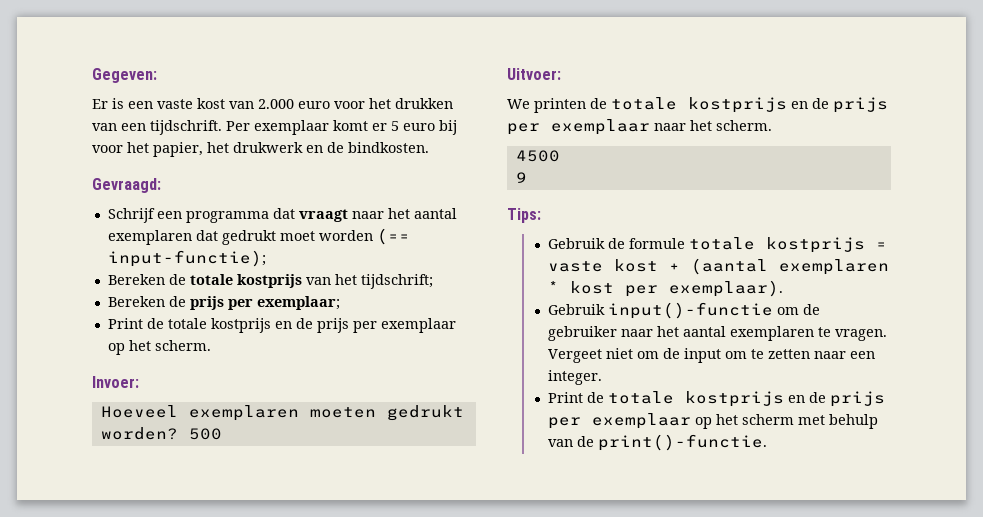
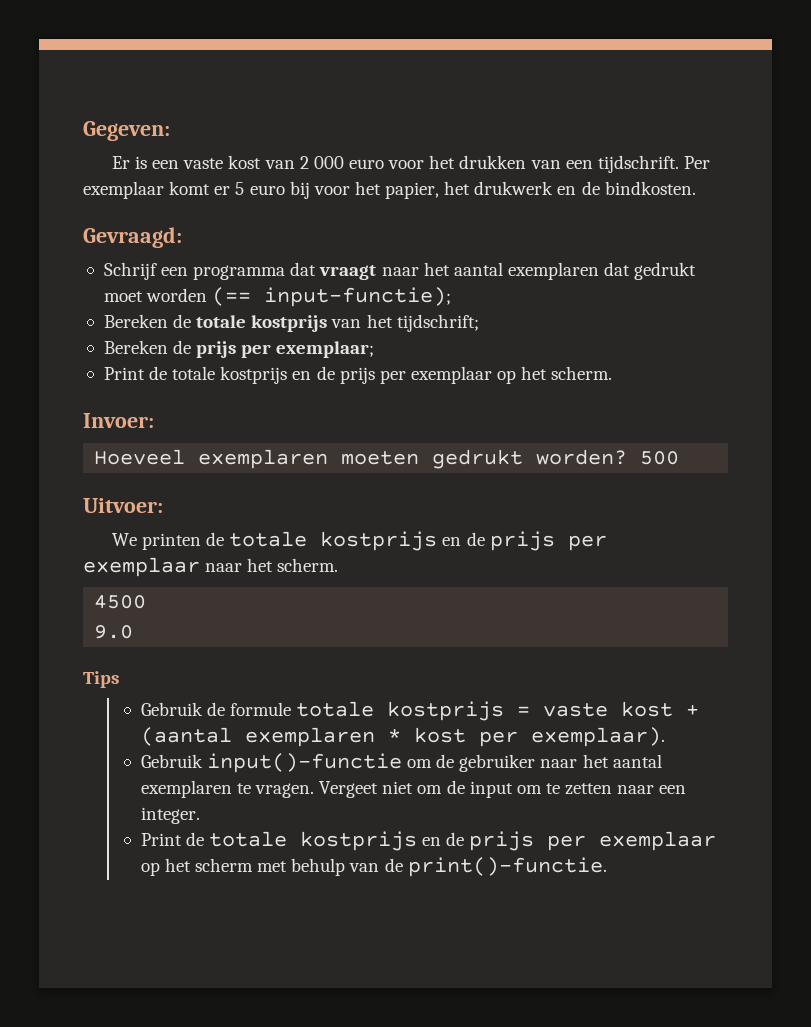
- Er is een vaste kost van 2.000 euro voor het drukken van een tijdschrift.
+ Er is een vaste kost van 2 000 euro voor het drukken van een tijdschrift.
- 9
- Tips:
+ 9.0
+ Tips

